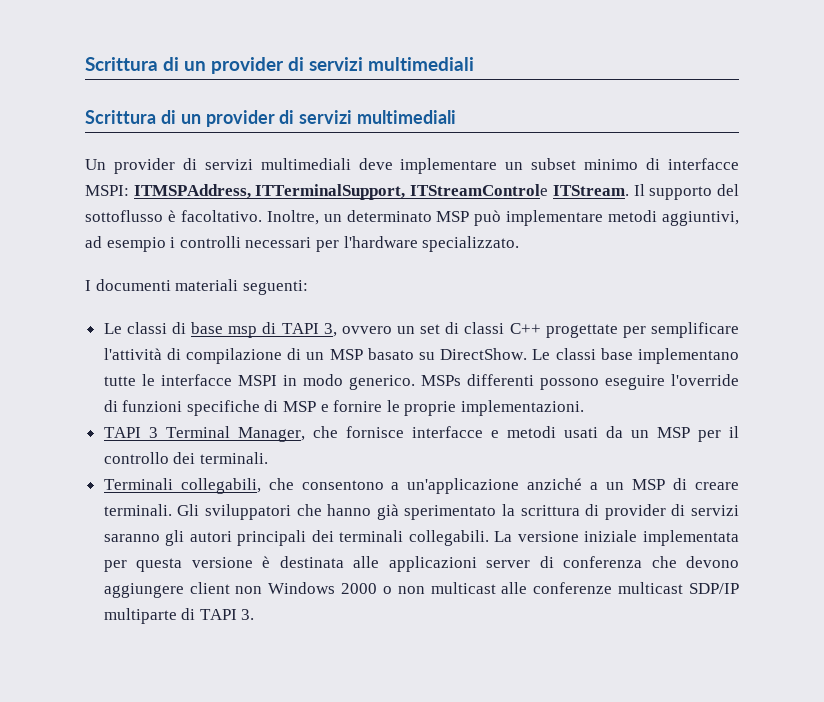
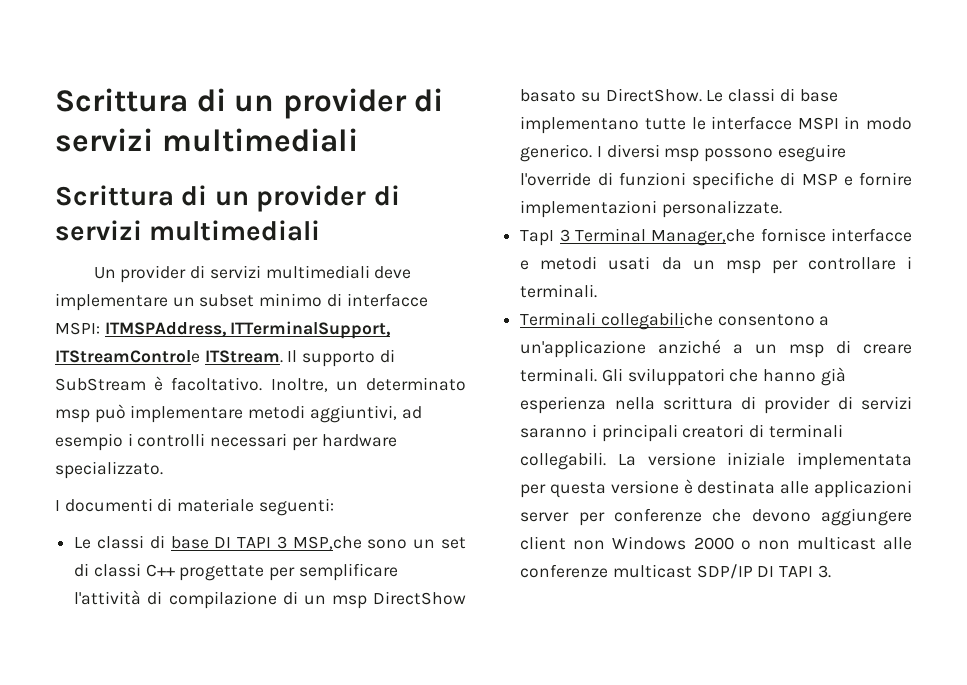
- Il supporto del sottoflusso è facoltativo.
+ Il supporto di SubStream è facoltativo.
- Inoltre, un determinato MSP può implementare metodi aggiuntivi, ad esempio i controlli necessari per l'hardware specializzato.
+ Inoltre, un determinato msp può implementare metodi aggiuntivi, ad esempio i controlli necessari per hardware specializzato.
- I documenti materiali seguenti:
+ I documenti di materiale seguenti:
- Le classi di base msp di TAPI 3, ovvero un set di classi C++ progettate per semplificare l'attività di compilazione di un MSP basato su DirectShow.
+ Le classi di base DI TAPI 3 MSP,che sono un set di classi C++ progettate per semplificare l'attività di compilazione di un msp DirectShow basato su DirectShow.
- Le classi base implementano tutte le interfacce MSPI in modo generico.
+ Le classi di base implementano tutte le interfacce MSPI in modo generico.
- MSPs differenti possono eseguire l'override di funzioni specifiche di MSP e fornire le proprie implementazioni.
- TAPI 3 Terminal Manager, che fornisce interfacce e metodi usati da un MSP per il controllo dei terminali.
+ I diversi msp possono eseguire l'override di funzioni specifiche di MSP e fornire implementazioni personalizzate.
+ TapI 3 Terminal Manager,che fornisce interfacce e metodi usati da un msp per controllare i terminali.
- Terminali collegabili, che consentono a un'applicazione anziché a un MSP di creare terminali.
+ Terminali collegabiliche consentono a un'applicazione anziché a un msp di creare terminali.
- Gli sviluppatori che hanno già sperimentato la scrittura di provider di servizi saranno gli autori principali dei terminali collegabili.
+ Gli sviluppatori che hanno già esperienza nella scrittura di provider di servizi saranno i principali creatori di terminali collegabili.
- La versione iniziale implementata per questa versione è destinata alle applicazioni server di conferenza che devono aggiungere client non Windows 2000 o non multicast alle conferenze multicast SDP/IP multiparte di TAPI 3.
+ La versione iniziale implementata per questa versione è destinata alle applicazioni server per conferenze che devono aggiungere client non Windows 2000 o non multicast alle conferenze multicast SDP/IP DI TAPI 3.

